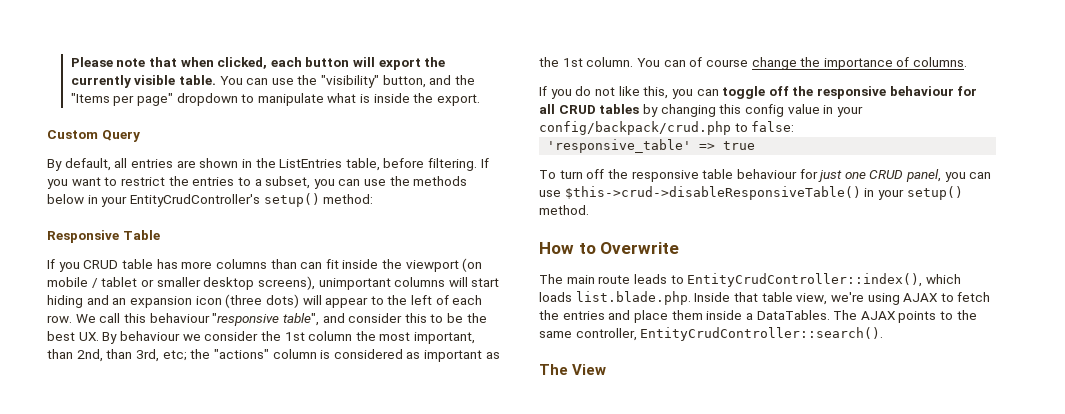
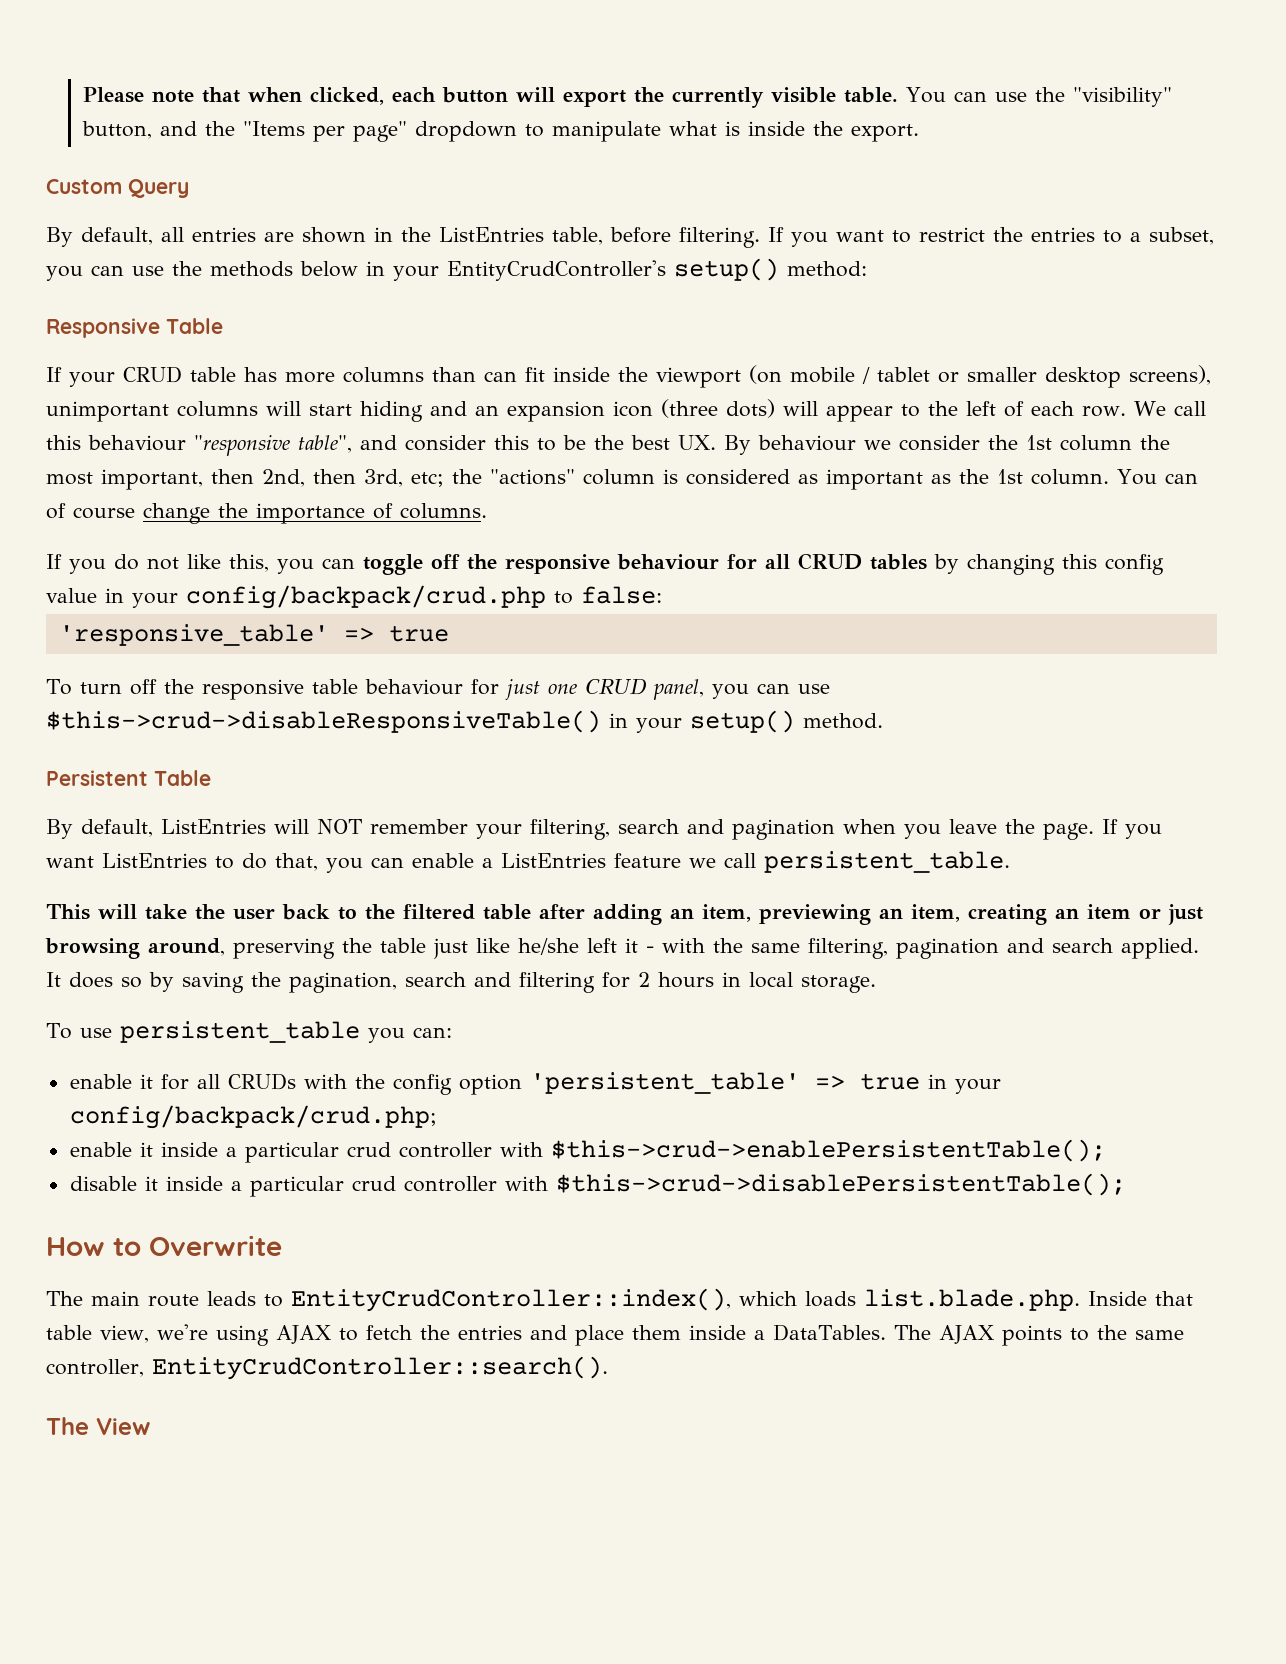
- If you CRUD table has more columns than can fit inside the viewport (on mobile / tablet or smaller desktop screens), unimportant columns will start hiding and an expansion icon (three dots) will appear to the left of each row.
+ If your CRUD table has more columns than can fit inside the viewport (on mobile / tablet or smaller desktop screens), unimportant columns will start hiding and an expansion icon (three dots) will appear to the left of each row.
- We call this behaviour "responsive table", and consider this to be the best UX. By behaviour we consider the 1st column the most important, than 2nd, than 3rd, etc; the "actions" column is considered as important as the 1st column.
+ We call this behaviour "responsive table", and consider this to be the best UX. By behaviour we consider the 1st column the most important, then 2nd, then 3rd, etc; the "actions" column is considered as important as the 1st column.
+ Persistent Table
+ By default, ListEntries will NOT remember your filtering, search and pagination when you leave the page. If you want ListEntries to do that, you can enable a ListEntries feature we call persistent_table.
+ This will take the user back to the filtered table after adding an item, previewing an item, creating an item or just browsing around, preserving the table just like he/she left it - with the same filtering, pagination and search applied. It does so by saving the pagination, search and filtering for 2 hours in local storage.
+ To use persistent_table you can:
+ enable it for all CRUDs with the config option 'persistent_table' => true in your config/backpack/crud.php;
+ enable it inside a particular crud controller with $this->crud->enablePersistentTable();
+ disable it inside a particular crud controller with $this->crud->disablePersistentTable();

